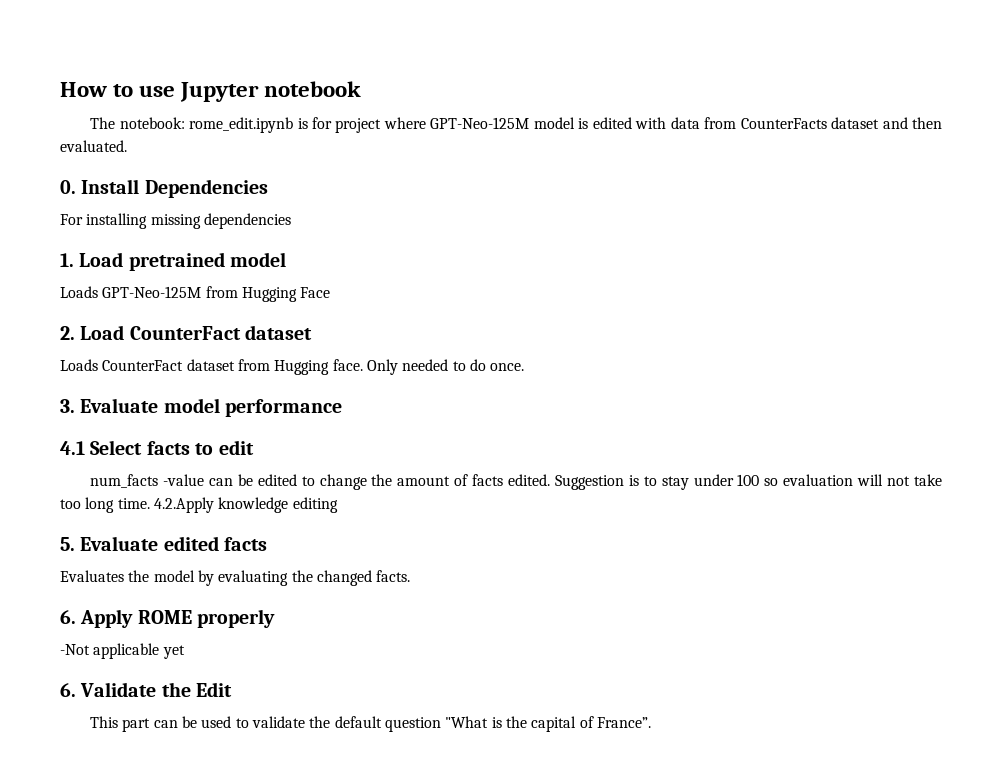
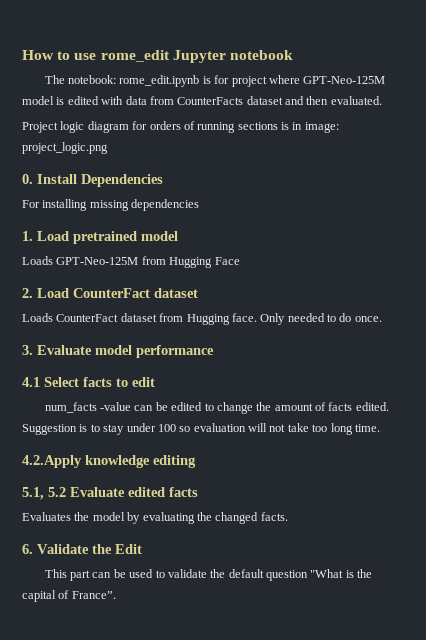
- How to use Jupyter notebook
+ How to use rome_edit Jupyter notebook
+ Project logic diagram for orders of running sections is in image: project_logic.png
- Suggestion is to stay under 100 so evaluation will not take too long time. 4.2.Apply knowledge editing
+ Suggestion is to stay under 100 so evaluation will not take too long time.
+ 4.2.Apply knowledge editing
- 5. Evaluate edited facts
+ 5.1, 5.2 Evaluate edited facts
- 6. Apply ROME properly
- -Not applicable yet

